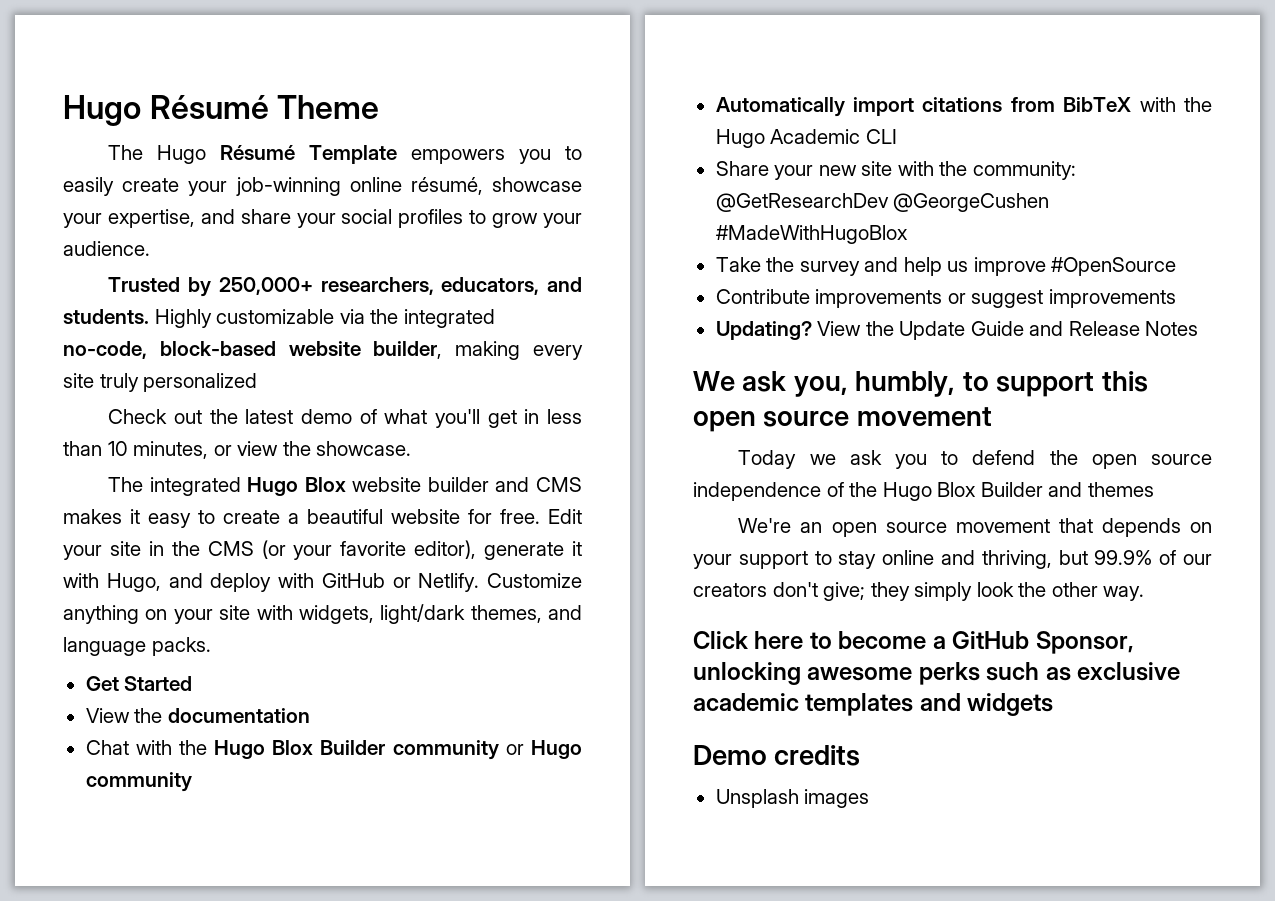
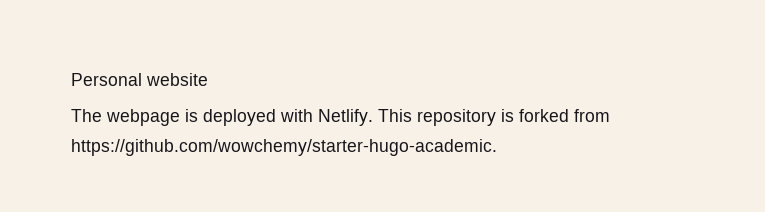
- Hugo Résumé Theme
- The Hugo Résumé Template empowers you to easily create your job-winning online résumé, showcase your expertise, and share your social profiles to grow your audience.
- Trusted by 250,000+ researchers, educators, and students. Highly customizable via the integrated no-code, block-based website builder, making every site truly personalized
- Check out the latest demo of what you'll get in less than 10 minutes, or view the showcase.
- The integrated Hugo Blox website builder and CMS makes it easy to create a beautiful website for free. Edit your site in the CMS (or your favorite editor), generate it with Hugo, and deploy with GitHub or Netlify. Customize anything on your site with widgets, light/dark themes, and language packs.
- Get Started
- View the documentation
- Chat with the Hugo Blox Builder community or Hugo community
- Automatically import citations from BibTeX with the Hugo Academic CLI
- Share your new site with the community: @GetResearchDev @GeorgeCushen #MadeWithHugoBlox
- Take the survey and help us improve #OpenSource
- Contribute improvements or suggest improvements
- Updating? View the Update Guide and Release Notes
- We ask you, humbly, to support this open source movement
- Today we ask you to defend the open source independence of the Hugo Blox Builder and themes
- We're an open source movement that depends on your support to stay online and thriving, but 99.9% of our creators don't give; they simply look the other way.
- Click here to become a GitHub Sponsor, unlocking awesome perks such as exclusive academic templates and widgets
- Demo credits
- Unsplash images
+ Personal website
+ The webpage is deployed with Netlify. This repository is forked from https://github.com/wowchemy/starter-hugo-academic.

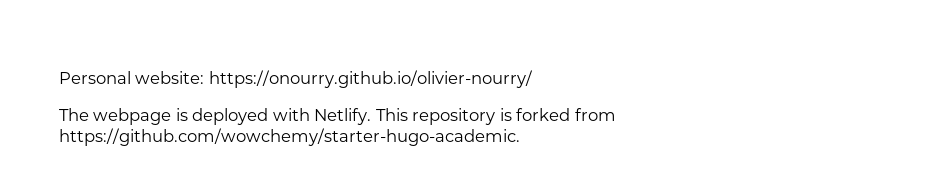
- Personal website
+ Personal website: https://onourry.github.io/olivier-nourry/

